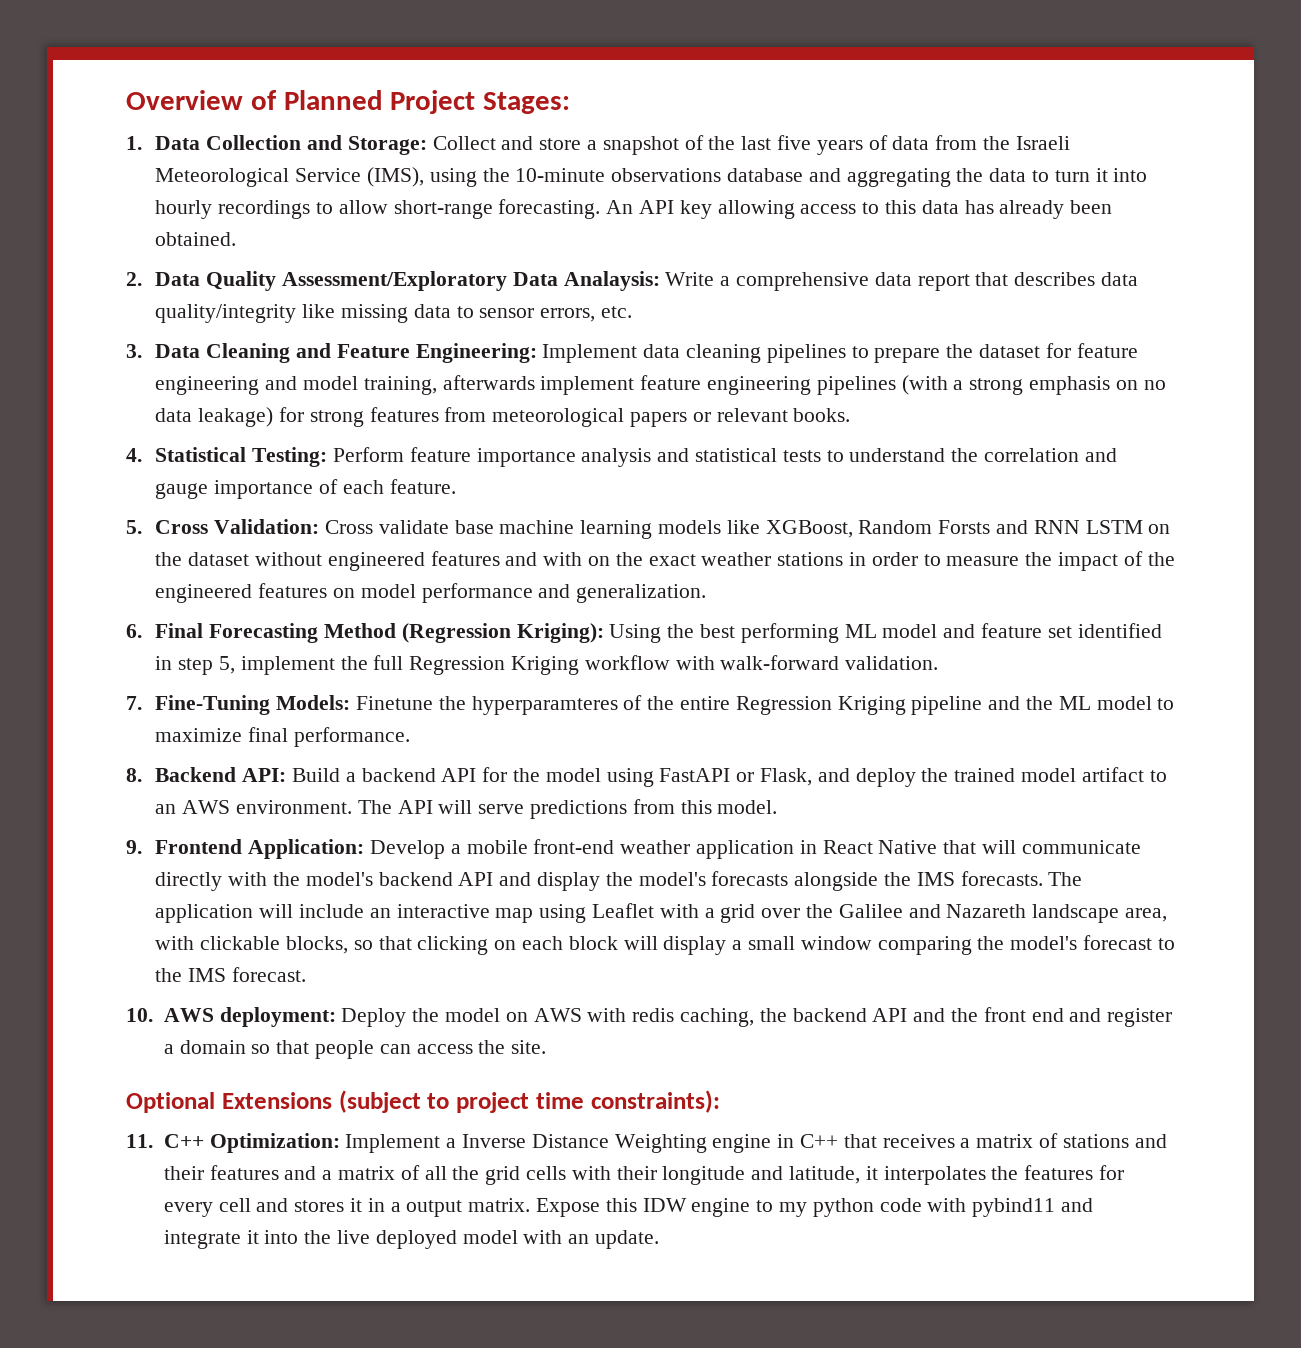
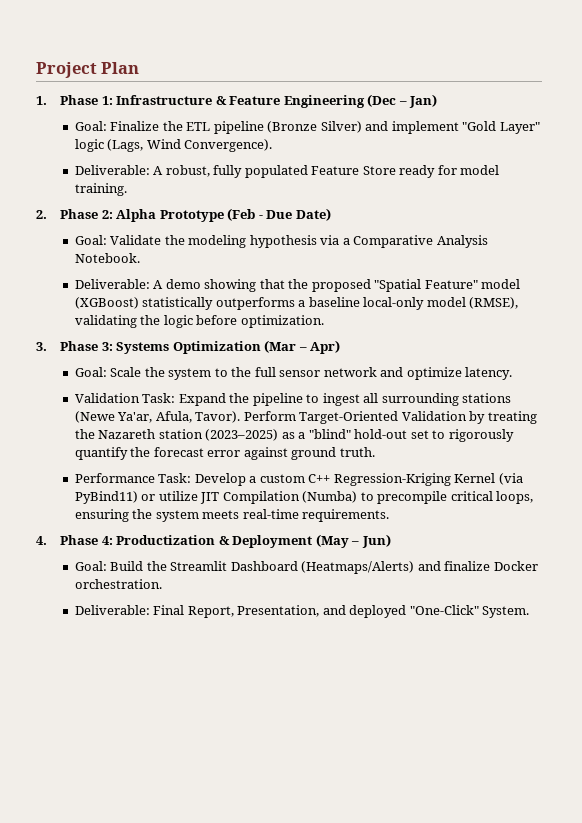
- Overview of Planned Project Stages:
- 1. Data Collection and Storage: Collect and store a snapshot of the last five years of data from the Israeli Meteorological Service (IMS), using the 10-minute observations database and aggregating the data to turn it into hourly recordings to allow short-range forecasting. An API key allowing access to this data has already been obtained.
- 2. Data Quality Assessment/Exploratory Data Analaysis: Write a comprehensive data report that describes data quality/integrity like missing data to sensor errors, etc.
- 3. Data Cleaning and Feature Engineering: Implement data cleaning pipelines to prepare the dataset for feature engineering and model training, afterwards implement feature engineering pipelines (with a strong emphasis on no data leakage) for strong features from meteorological papers or relevant books.
- 4. Statistical Testing: Perform feature importance analysis and statistical tests to understand the correlation and gauge importance of each feature.
- 5. Cross Validation: Cross validate base machine learning models like XGBoost, Random Forsts and RNN LSTM on the dataset without engineered features and with on the exact weather stations in order to measure the impact of the engineered features on model performance and generalization.
- 6. Final Forecasting Method (Regression Kriging): Using the best performing ML model and feature set identified in step 5, implement the full Regression Kriging workflow with walk-forward validation.
- 7. Fine-Tuning Models: Finetune the hyperparamteres of the entire Regression Kriging pipeline and the ML model to maximize final performance.
- 8. Backend API: Build a backend API for the model using FastAPI or Flask, and deploy the trained model artifact to an AWS environment. The API will serve predictions from this model.
- 9. Frontend Application: Develop a mobile front-end weather application in React Native that will communicate directly with the model's backend API and display the model's forecasts alongside the IMS forecasts. The application will include an interactive map using Leaflet with a grid over the Galilee and Nazareth landscape area, with clickable blocks, so that clicking on each block will display a small window comparing the model's forecast to the IMS forecast.
- 10. AWS deployment: Deploy the model on AWS with redis caching, the backend API and the front end and register a domain so that people can access the site.
- Optional Extensions (subject to project time constraints):
- 11. C++ Optimization: Implement a Inverse Distance Weighting engine in C++ that receives a matrix of stations and their features and a matrix of all the grid cells with their longitude and latitude, it interpolates the features for every cell and stores it in a output matrix. Expose this IDW engine to my python code with pybind11 and integrate it into the live deployed model with an update.
+ Project Plan
+ 1. Phase 1: Infrastructure & Feature Engineering (Dec – Jan)
+ Goal: Finalize the ETL pipeline (Bronze Silver) and implement "Gold Layer" logic (Lags, Wind Convergence).
+ Deliverable: A robust, fully populated Feature Store ready for model training.
+ 2. Phase 2: Alpha Prototype (Feb - Due Date)
+ Goal: Validate the modeling hypothesis via a Comparative Analysis Notebook.
+ Deliverable: A demo showing that the proposed "Spatial Feature" model (XGBoost) statistically outperforms a baseline local-only model (RMSE), validating the logic before optimization.
+ 3. Phase 3: Systems Optimization (Mar – Apr)
+ Goal: Scale the system to the full sensor network and optimize latency.
+ Validation Task: Expand the pipeline to ingest all surrounding stations (Newe Ya'ar, Afula, Tavor). Perform Target-Oriented Validation by treating the Nazareth station (2023–2025) as a "blind" hold-out set to rigorously quantify the forecast error against ground truth.
+ Performance Task: Develop a custom C++ Regression-Kriging Kernel (via PyBind11) or utilize JIT Compilation (Numba) to precompile critical loops, ensuring the system meets real-time requirements.
+ 4. Phase 4: Productization & Deployment (May – Jun)
+ Goal: Build the Streamlit Dashboard (Heatmaps/Alerts) and finalize Docker orchestration.
+ Deliverable: Final Report, Presentation, and deployed "One-Click" System.

